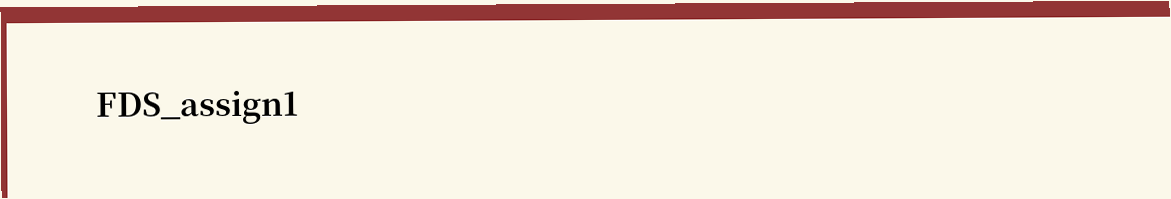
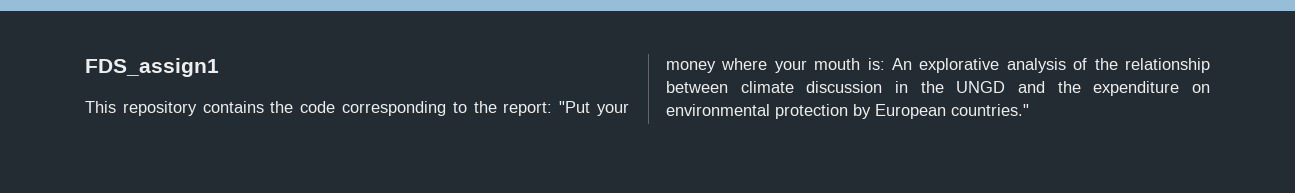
+ This repository contains the code corresponding to the report: "Put your money where your mouth is: An explorative analysis of the relationship between climate discussion in the UNGD and the expenditure on environmental protection by European countries."

